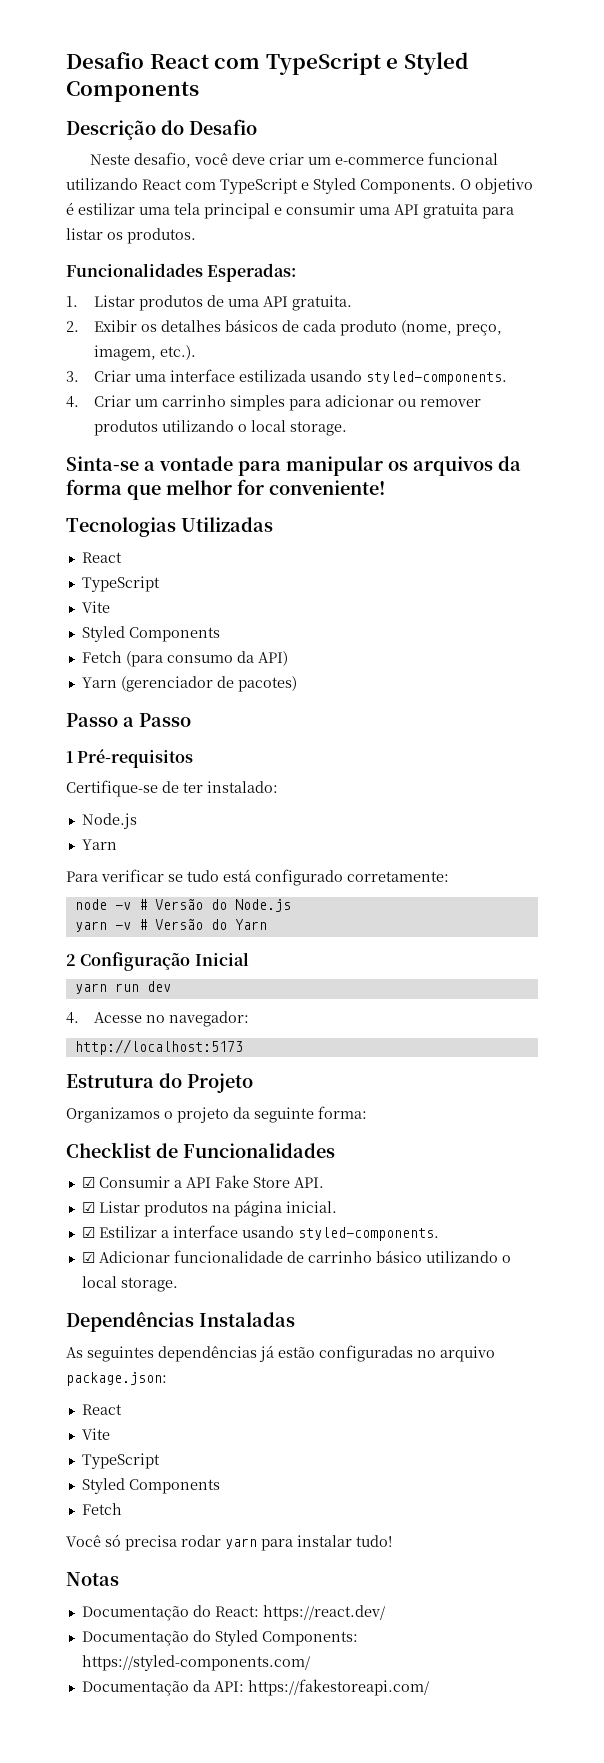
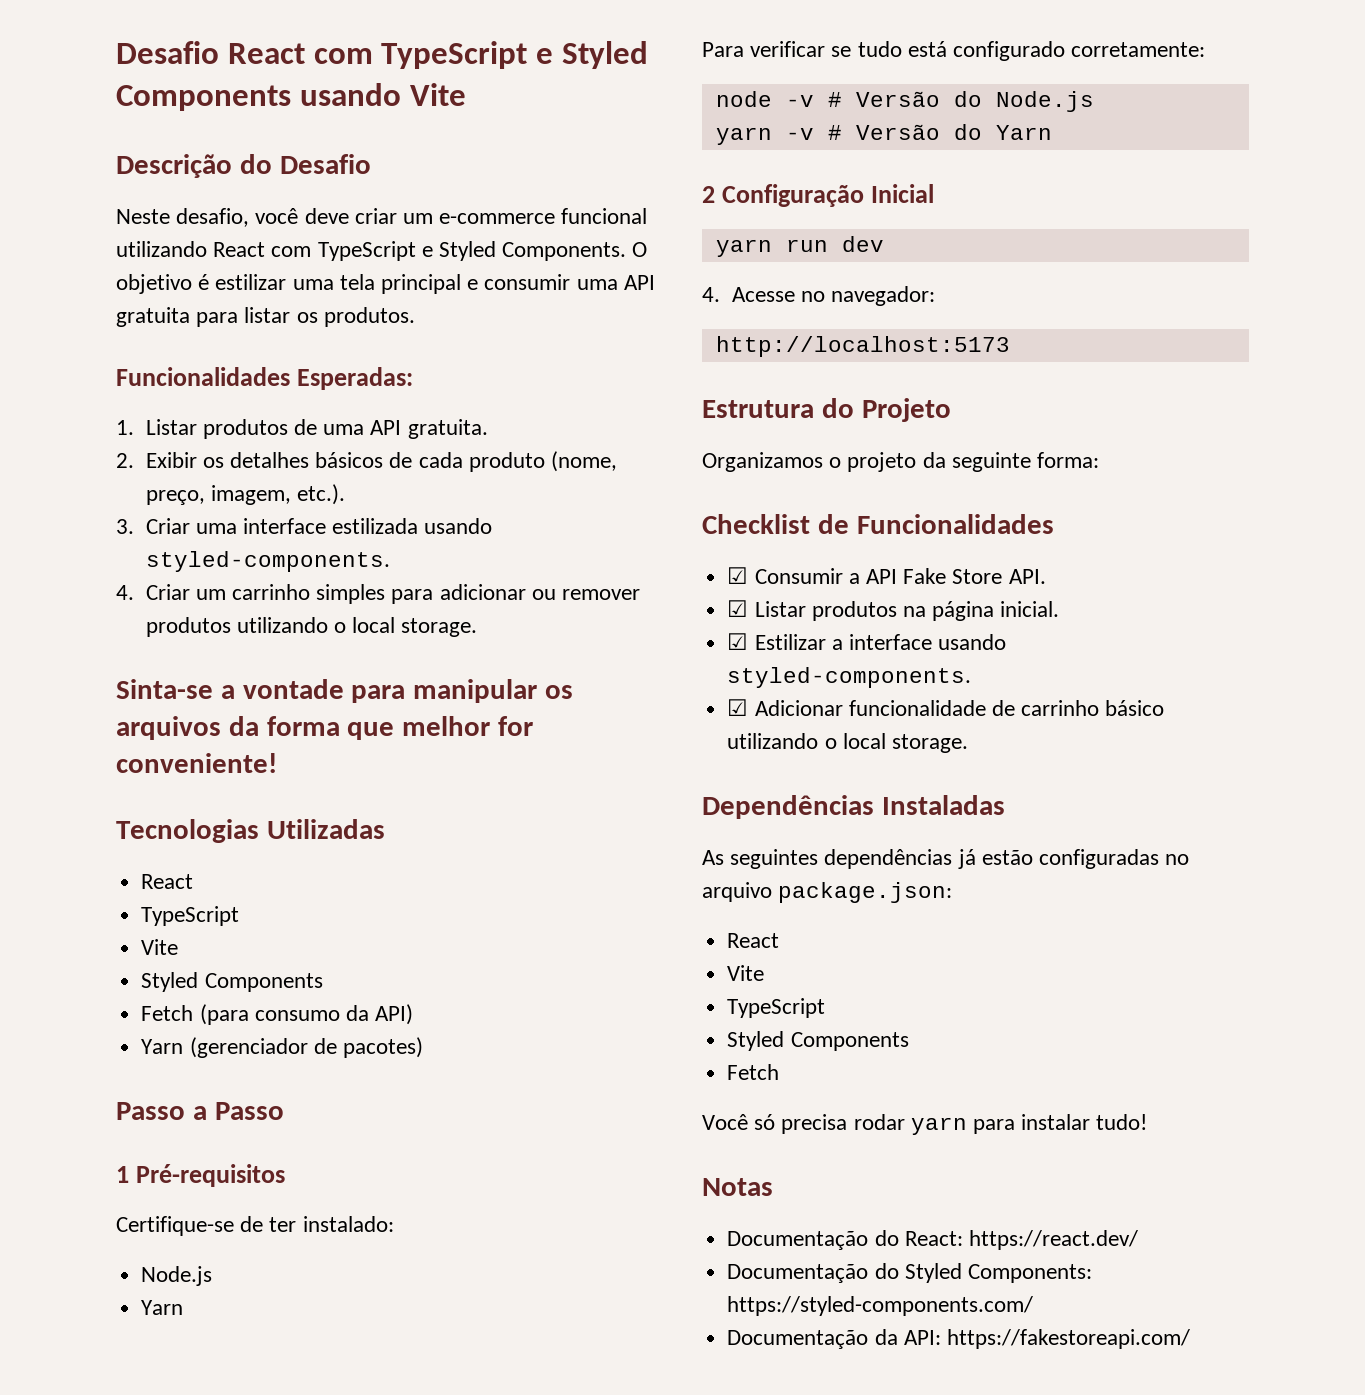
- Desafio React com TypeScript e Styled Components
+ Desafio React com TypeScript e Styled Components usando Vite

